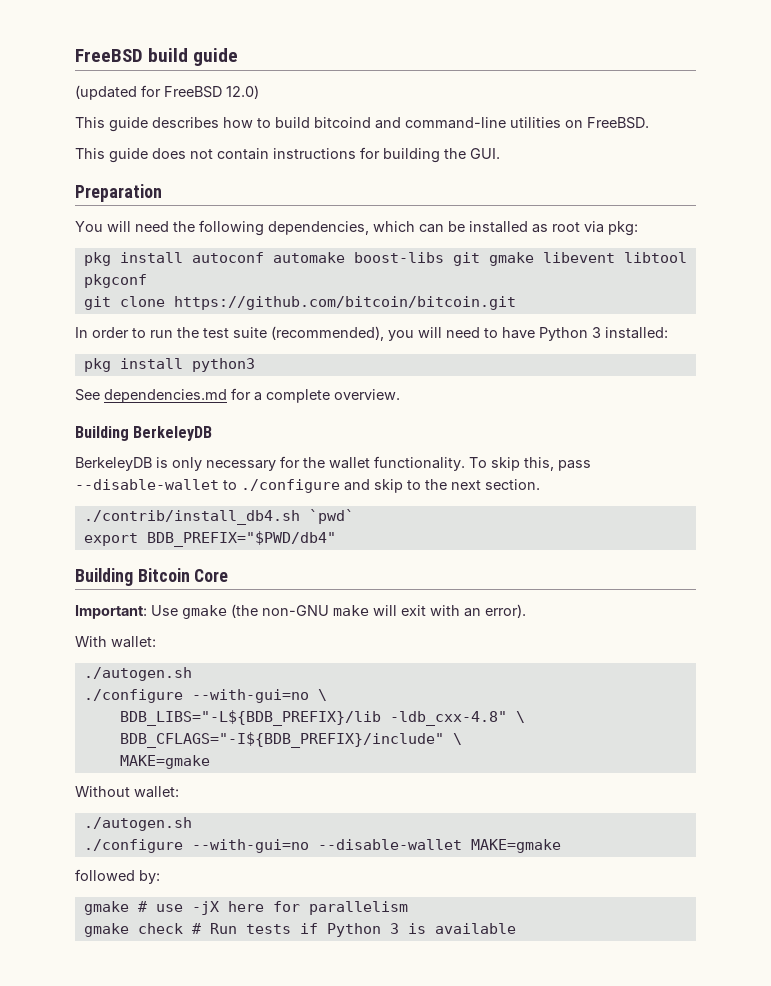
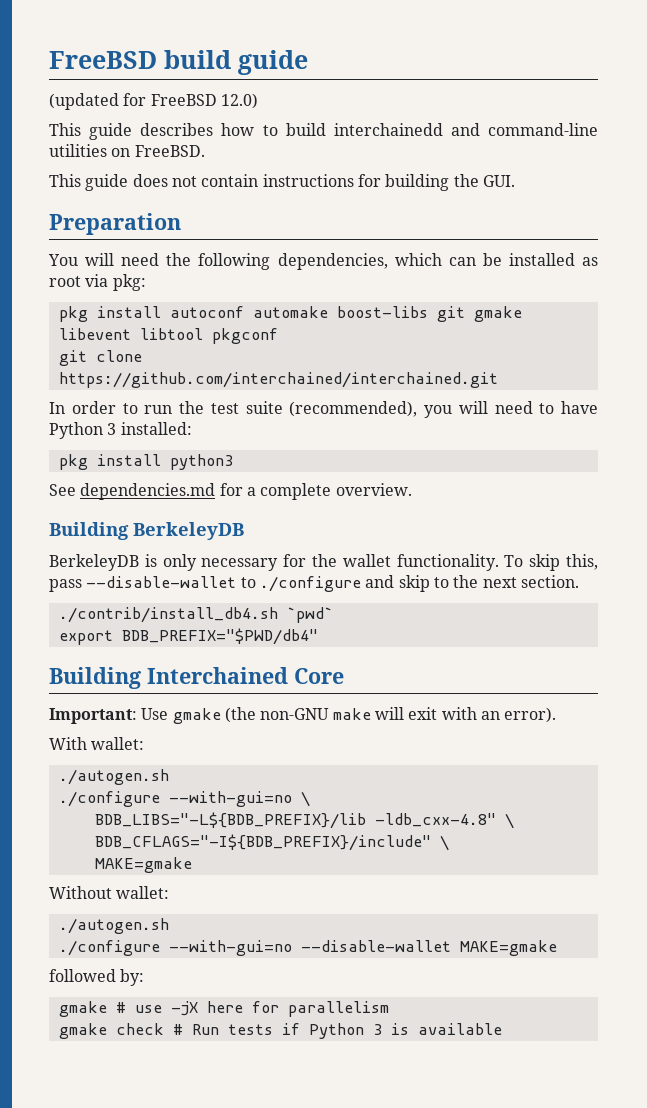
- This guide describes how to build bitcoind and command-line utilities on FreeBSD.
+ This guide describes how to build interchainedd and command-line utilities on FreeBSD.
- git clone https://github.com/bitcoin/bitcoin.git
+ git clone https://github.com/interchained/interchained.git
- Building Bitcoin Core
+ Building Interchained Core

